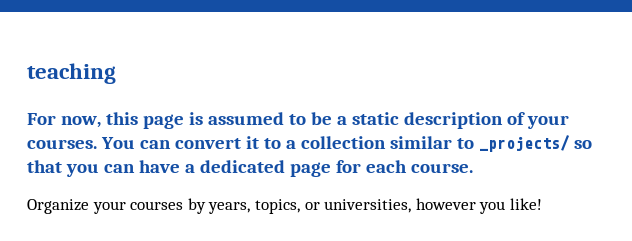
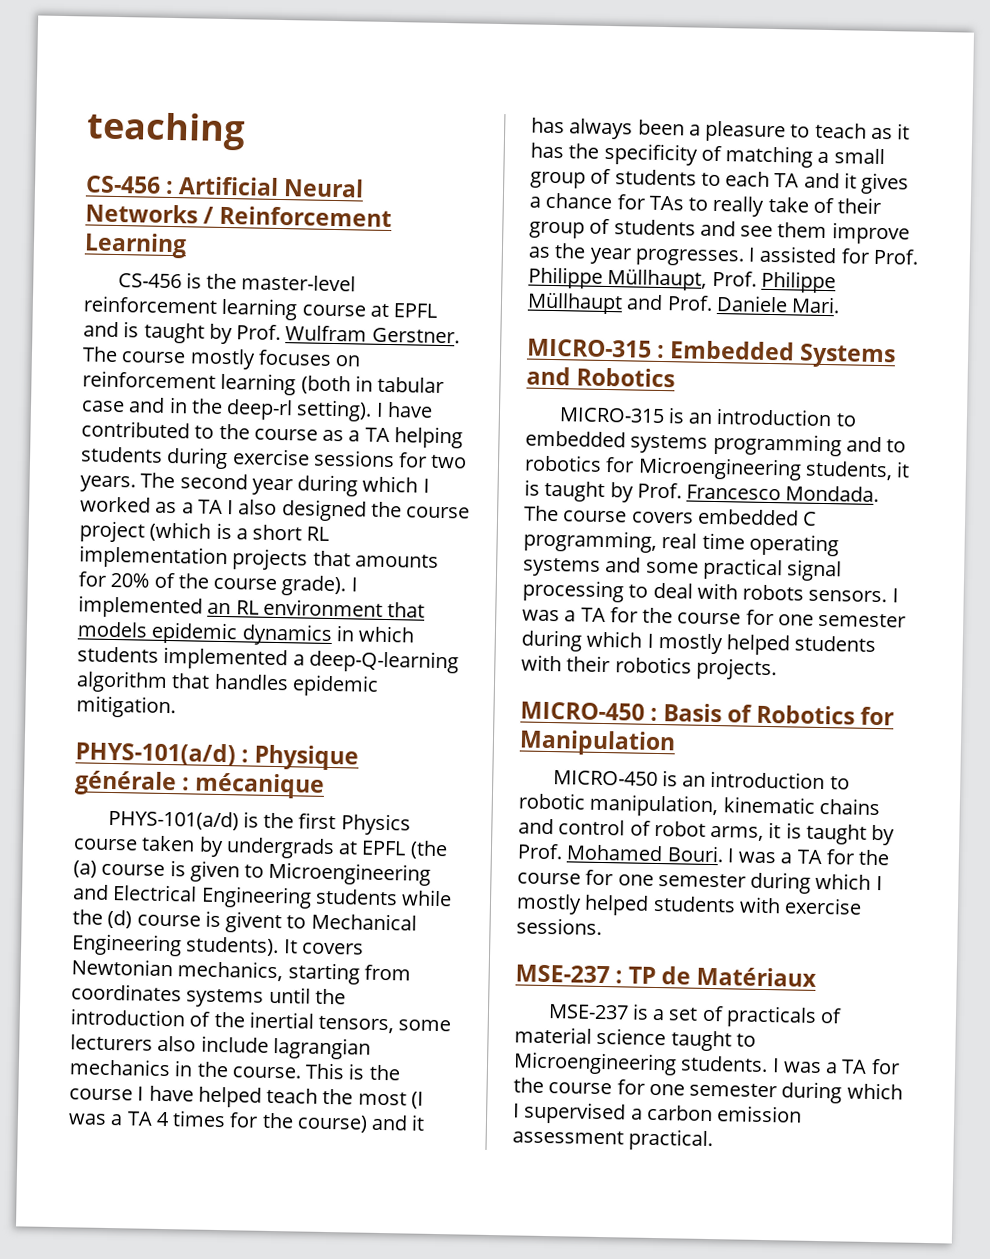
- For now, this page is assumed to be a static description of your courses. You can convert it to a collection similar to _projects/ so that you can have a dedicated page for each course.
- Organize your courses by years, topics, or universities, however you like!
+ CS-456 : Artificial Neural Networks / Reinforcement Learning
+ CS-456 is the master-level reinforcement learning course at EPFL and is taught by Prof. Wulfram Gerstner. The course mostly focuses on reinforcement learning (both in tabular case and in the deep-rl setting). I have contributed to the course as a TA helping students during exercise sessions for two years. The second year during which I worked as a TA I also designed the course project (which is a short RL implementation projects that amounts for 20% of the course grade). I implemented an RL environment that models epidemic dynamics in which students implemented a deep-Q-learning algorithm that handles epidemic mitigation.
+ PHYS-101(a/d) : Physique générale : mécanique
+ PHYS-101(a/d) is the first Physics course taken by undergrads at EPFL (the (a) course is given to Microengineering and Electrical Engineering students while the (d) course is givent to Mechanical Engineering students). It covers Newtonian mechanics, starting from coordinates systems until the introduction of the inertial tensors, some lecturers also include lagrangian mechanics in the course. This is the course I have helped teach the most (I was a TA 4 times for the course) and it has always been a pleasure to teach as it has the specificity of matching a small group of students to each TA and it gives a chance for TAs to really take of their group of students and see them improve as the year progresses. I assisted for Prof. Philippe Müllhaupt, Prof. Philippe Müllhaupt and Prof. Daniele Mari.
+ MICRO-315 : Embedded Systems and Robotics
+ MICRO-315 is an introduction to embedded systems programming and to robotics for Microengineering students, it is taught by Prof. Francesco Mondada. The course covers embedded C programming, real time operating systems and some practical signal processing to deal with robots sensors. I was a TA for the course for one semester during which I mostly helped students with their robotics projects.
+ MICRO-450 : Basis of Robotics for Manipulation
+ MICRO-450 is an introduction to robotic manipulation, kinematic chains and control of robot arms, it is taught by Prof. Mohamed Bouri. I was a TA for the course for one semester during which I mostly helped students with exercise sessions.
+ MSE-237 : TP de Matériaux
+ MSE-237 is a set of practicals of material science taught to Microengineering students. I was a TA for the course for one semester during which I supervised a carbon emission assessment practical.

